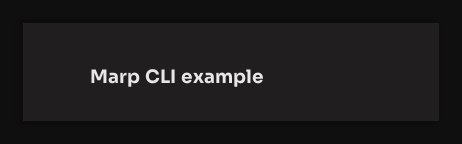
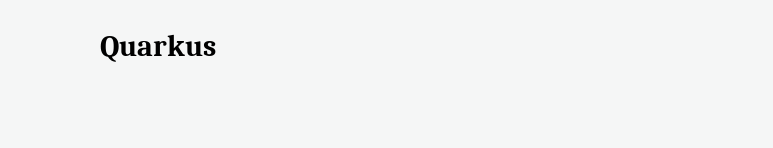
- Marp CLI example
+ Quarkus

